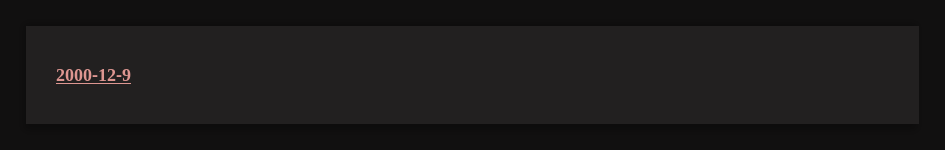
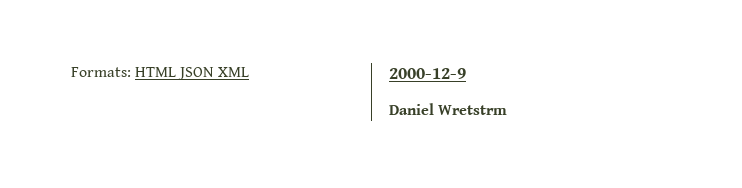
+ Formats: HTML JSON XML
+ Daniel Wretstrm

